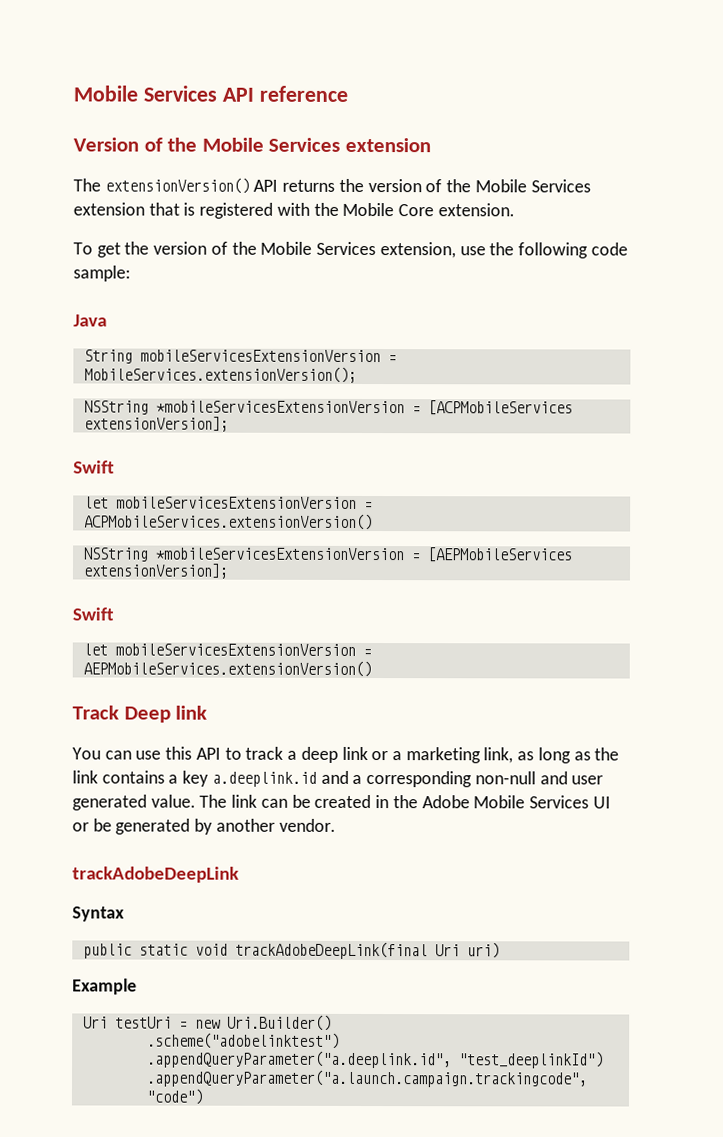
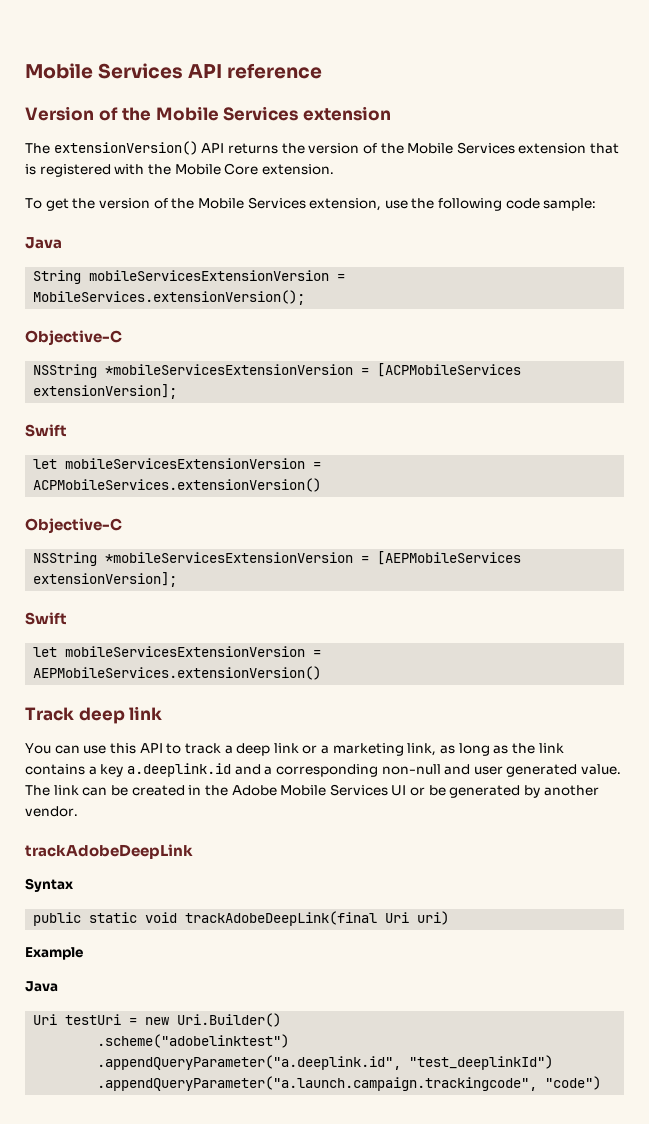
  String mobileServicesExtensionVersion = MobileServices.extensionVersion();
+ Objective-C
  let mobileServicesExtensionVersion = ACPMobileServices.extensionVersion()
+ Objective-C
- Track Deep link
+ Track deep link
  Example
+ Java

